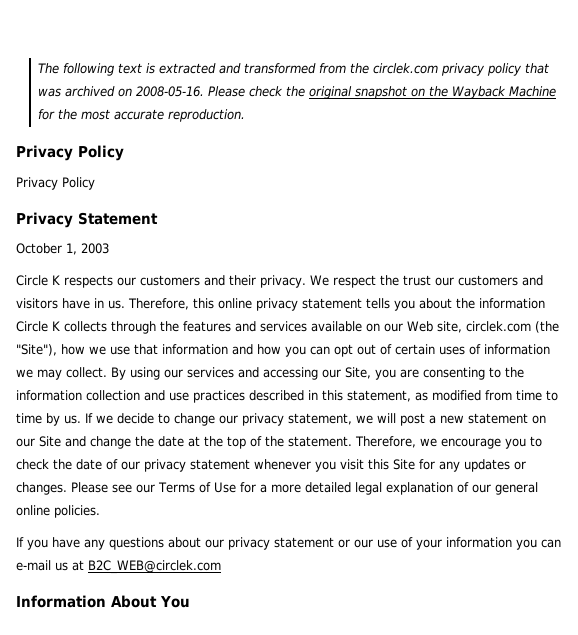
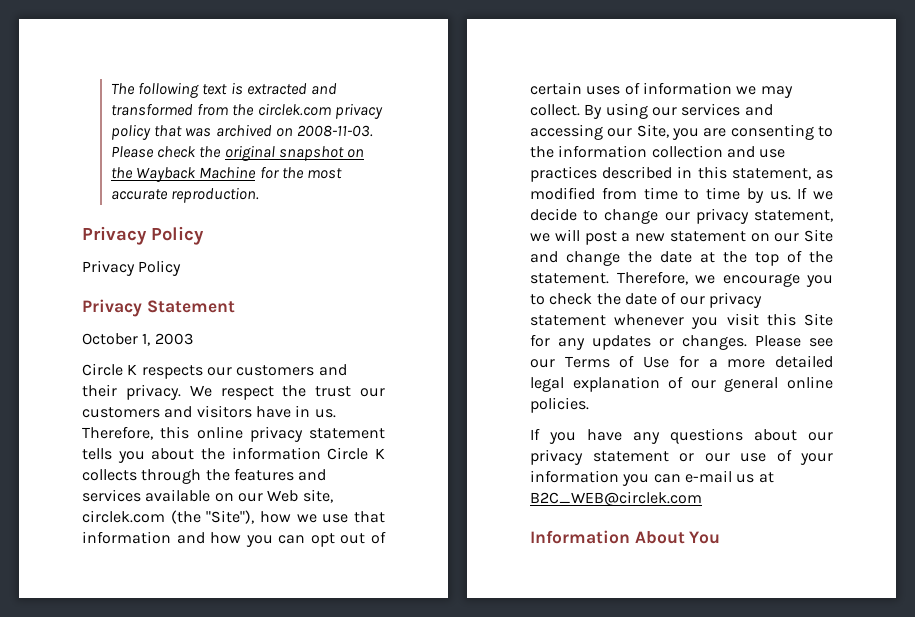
- The following text is extracted and transformed from the circlek.com privacy policy that was archived on 2008-05-16.
+ The following text is extracted and transformed from the circlek.com privacy policy that was archived on 2008-11-03.

